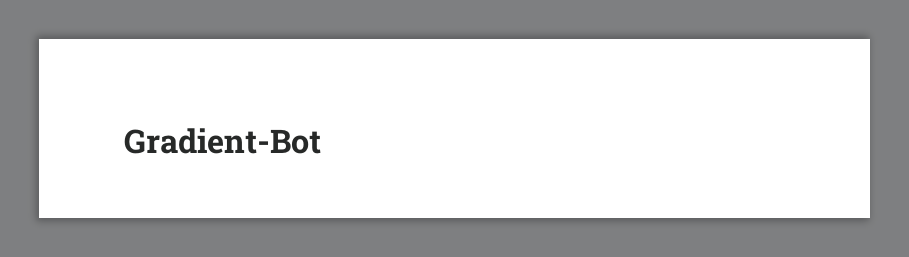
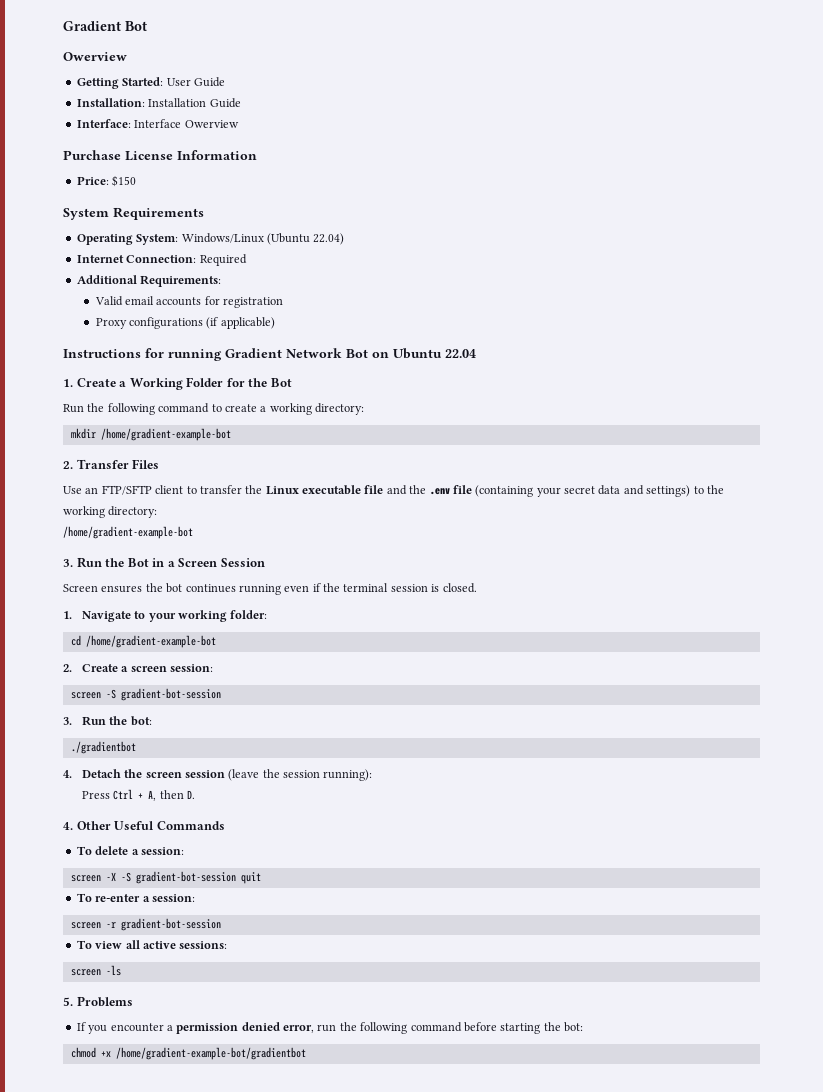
- Gradient-Bot
+ Gradient Bot
+ Owerview
+ Getting Started: User Guide
+ Installation: Installation Guide
+ Interface: Interface Owerview
+ Purchase License Information
+ Price: $150
+ System Requirements
+ Operating System: Windows/Linux (Ubuntu 22.04)
+ Internet Connection: Required
+ Additional Requirements:
+ Valid email accounts for registration
+ Proxy configurations (if applicable)
+ Instructions for running Gradient Network Bot on Ubuntu 22.04
+ 1. Create a Working Folder for the Bot
+ Run the following command to create a working directory:
+ mkdir /home/gradient-example-bot
+ 2. Transfer Files
+ Use an FTP/SFTP client to transfer the Linux executable file and the .env file (containing your secret data and settings) to the working directory:
+ /home/gradient-example-bot
+ 3. Run the Bot in a Screen Session
+ Screen ensures the bot continues running even if the terminal session is closed.
+ 1. Navigate to your working folder:
+ cd /home/gradient-example-bot
+ 2. Create a screen session:
+ screen -S gradient-bot-session
+ 3. Run the bot:
+ ./gradientbot
+ 4. Detach the screen session (leave the session running):
+ Press Ctrl + A, then D.
+ 4. Other Useful Commands
+ To delete a session:
+ screen -X -S gradient-bot-session quit
+ To re-enter a session:
+ screen -r gradient-bot-session
+ To view all active sessions:
+ screen -ls
+ 5. Problems
+ If you encounter a permission denied error, run the following command before starting the bot:
+ chmod +x /home/gradient-example-bot/gradientbot

